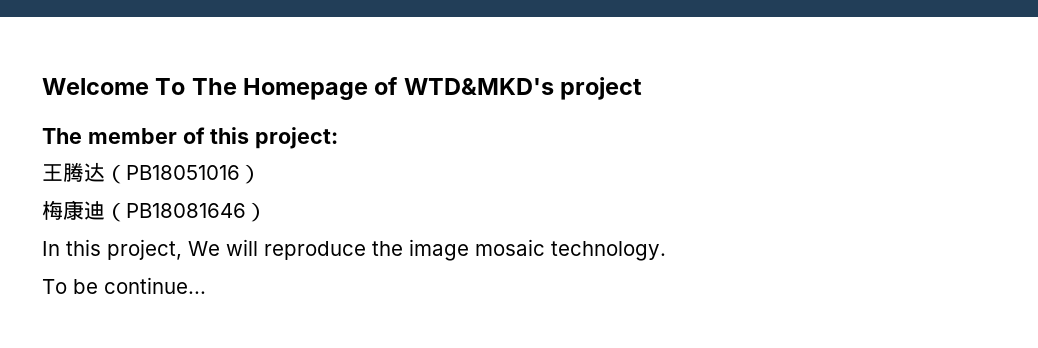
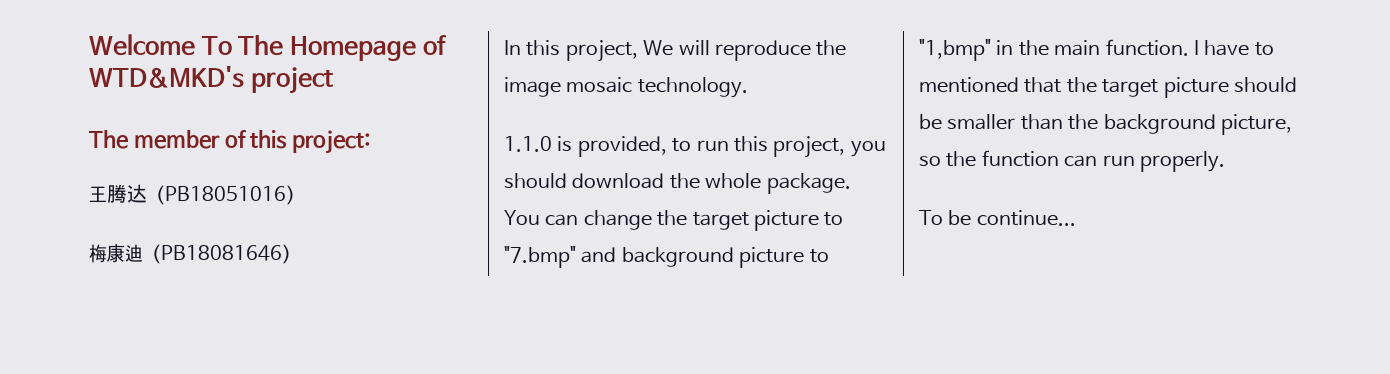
+ 1.1.0 is provided, to run this project, you should download the whole package. You can change the target picture to "7.bmp" and background picture to "1,bmp" in the main function. I have to mentioned that the target picture should be smaller than the background picture, so the function can run properly.

